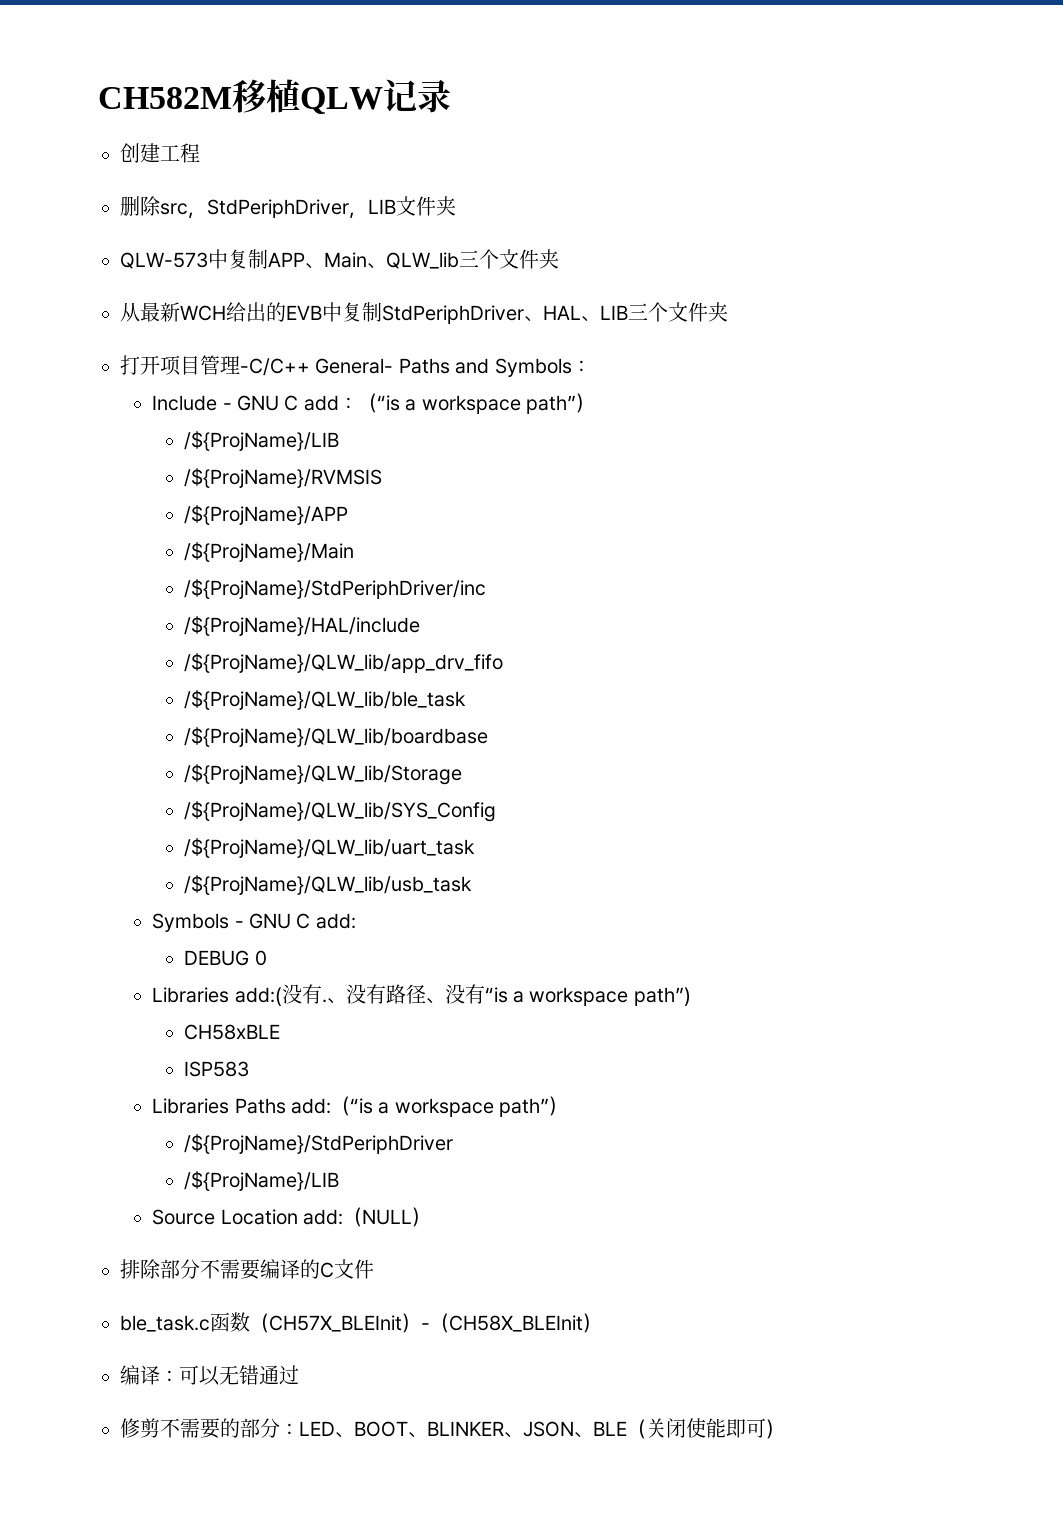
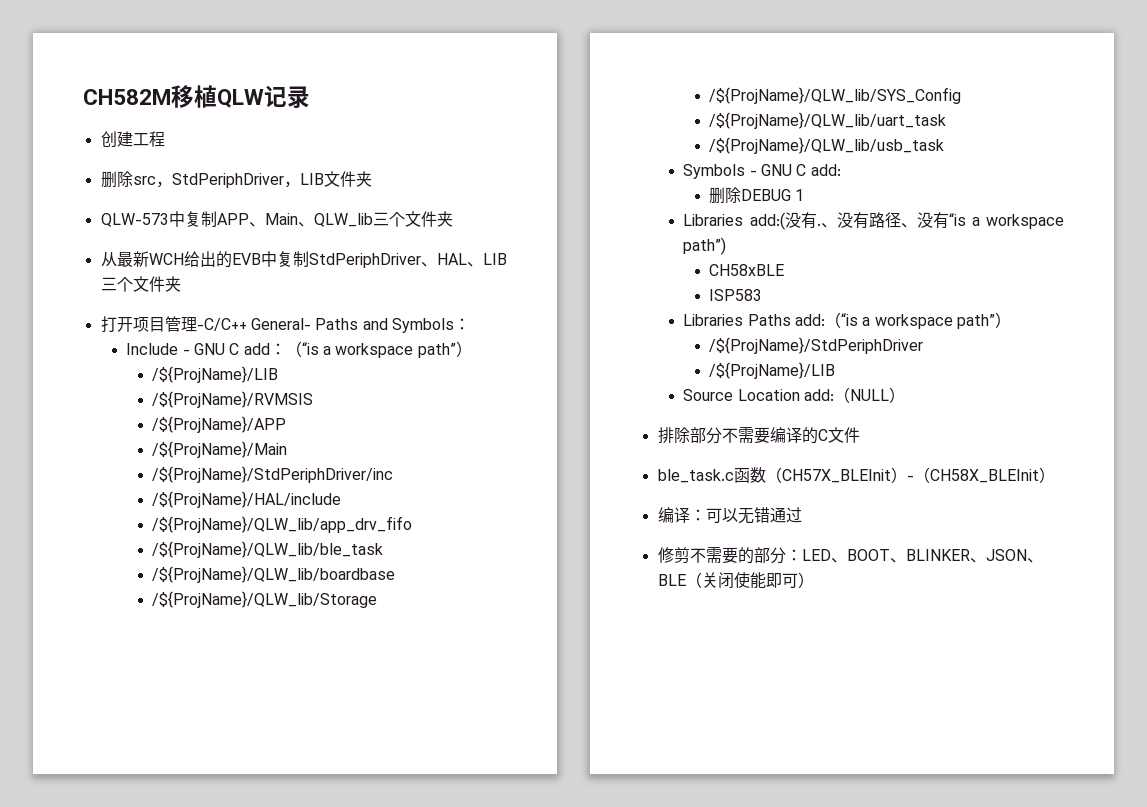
- DEBUG 0
+ 删除DEBUG 1

